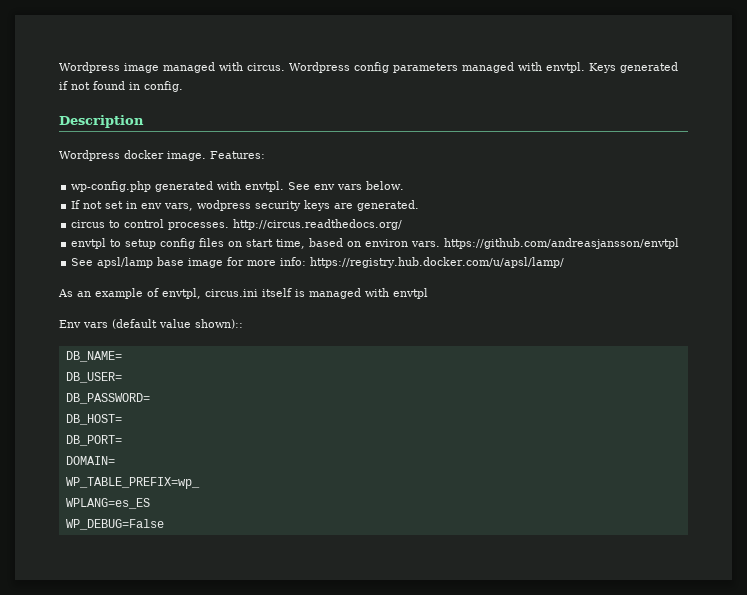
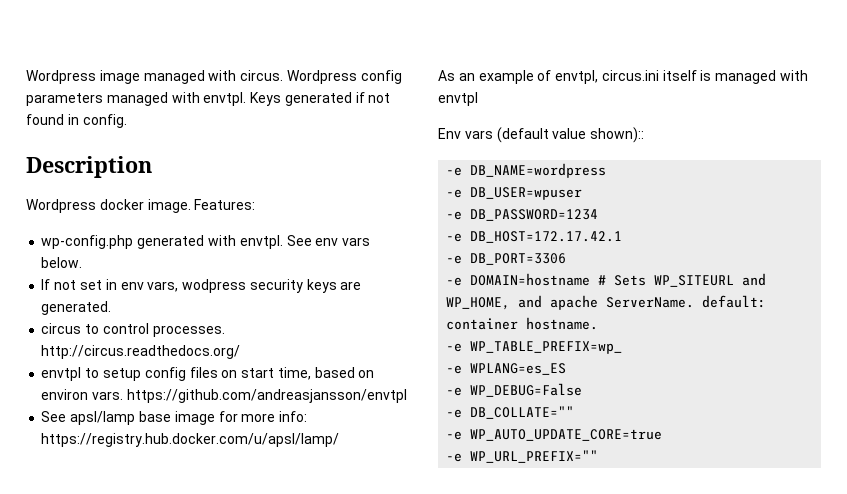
- DB_NAME=
- DB_USER=
- DB_PASSWORD=
- DB_HOST=
- DB_PORT=
- DOMAIN=
- WP_TABLE_PREFIX=wp_
+ -e DB_NAME=wordpress
+ -e DB_USER=wpuser
+ -e DB_PASSWORD=1234
+ -e DB_HOST=172.17.42.1
+ -e DB_PORT=3306
+ -e DOMAIN=hostname # Sets WP_SITEURL and WP_HOME, and apache ServerName. default: container hostname.
+ -e WP_TABLE_PREFIX=wp_
- WPLANG=es_ES
+ -e WPLANG=es_ES
- WP_DEBUG=False
+ -e WP_DEBUG=False
+ -e DB_COLLATE=""
+ -e WP_AUTO_UPDATE_CORE=true
+ -e WP_URL_PREFIX=""

